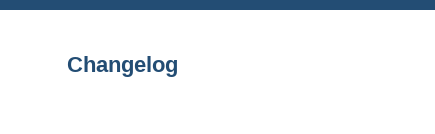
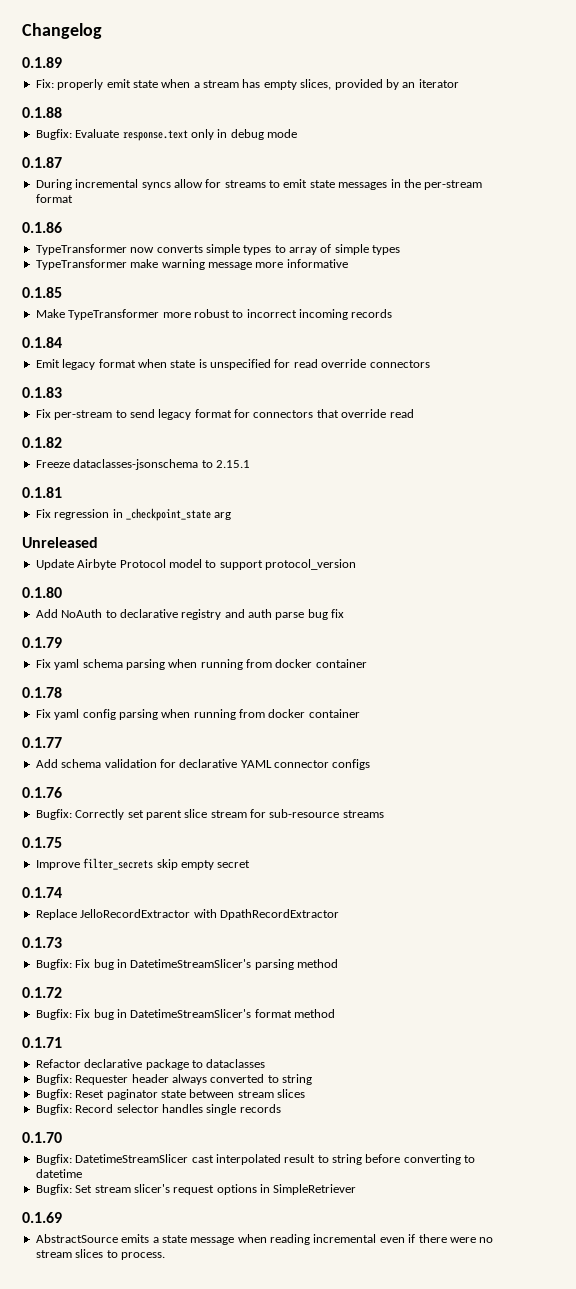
+ 0.1.89
+ Fix: properly emit state when a stream has empty slices, provided by an iterator
+ 0.1.88
+ Bugfix: Evaluate response.text only in debug mode
+ 0.1.87
+ During incremental syncs allow for streams to emit state messages in the per-stream format
+ 0.1.86
+ TypeTransformer now converts simple types to array of simple types
+ TypeTransformer make warning message more informative
+ 0.1.85
+ Make TypeTransformer more robust to incorrect incoming records
+ 0.1.84
+ Emit legacy format when state is unspecified for read override connectors
+ 0.1.83
+ Fix per-stream to send legacy format for connectors that override read
+ 0.1.82
+ Freeze dataclasses-jsonschema to 2.15.1
+ 0.1.81
+ Fix regression in _checkpoint_state arg
+ Unreleased
+ Update Airbyte Protocol model to support protocol_version
+ 0.1.80
+ Add NoAuth to declarative registry and auth parse bug fix
+ 0.1.79
+ Fix yaml schema parsing when running from docker container
+ 0.1.78
+ Fix yaml config parsing when running from docker container
+ 0.1.77
+ Add schema validation for declarative YAML connector configs
+ 0.1.76
+ Bugfix: Correctly set parent slice stream for sub-resource streams
+ 0.1.75
+ Improve filter_secrets skip empty secret
+ 0.1.74
+ Replace JelloRecordExtractor with DpathRecordExtractor
+ 0.1.73
+ Bugfix: Fix bug in DatetimeStreamSlicer's parsing method
+ 0.1.72
+ Bugfix: Fix bug in DatetimeStreamSlicer's format method
+ 0.1.71
+ Refactor declarative package to dataclasses
+ Bugfix: Requester header always converted to string
+ Bugfix: Reset paginator state between stream slices
+ Bugfix: Record selector handles single records
+ 0.1.70
+ Bugfix: DatetimeStreamSlicer cast interpolated result to string before converting to datetime
+ Bugfix: Set stream slicer's request options in SimpleRetriever
+ 0.1.69
+ AbstractSource emits a state message when reading incremental even if there were no stream slices to process.

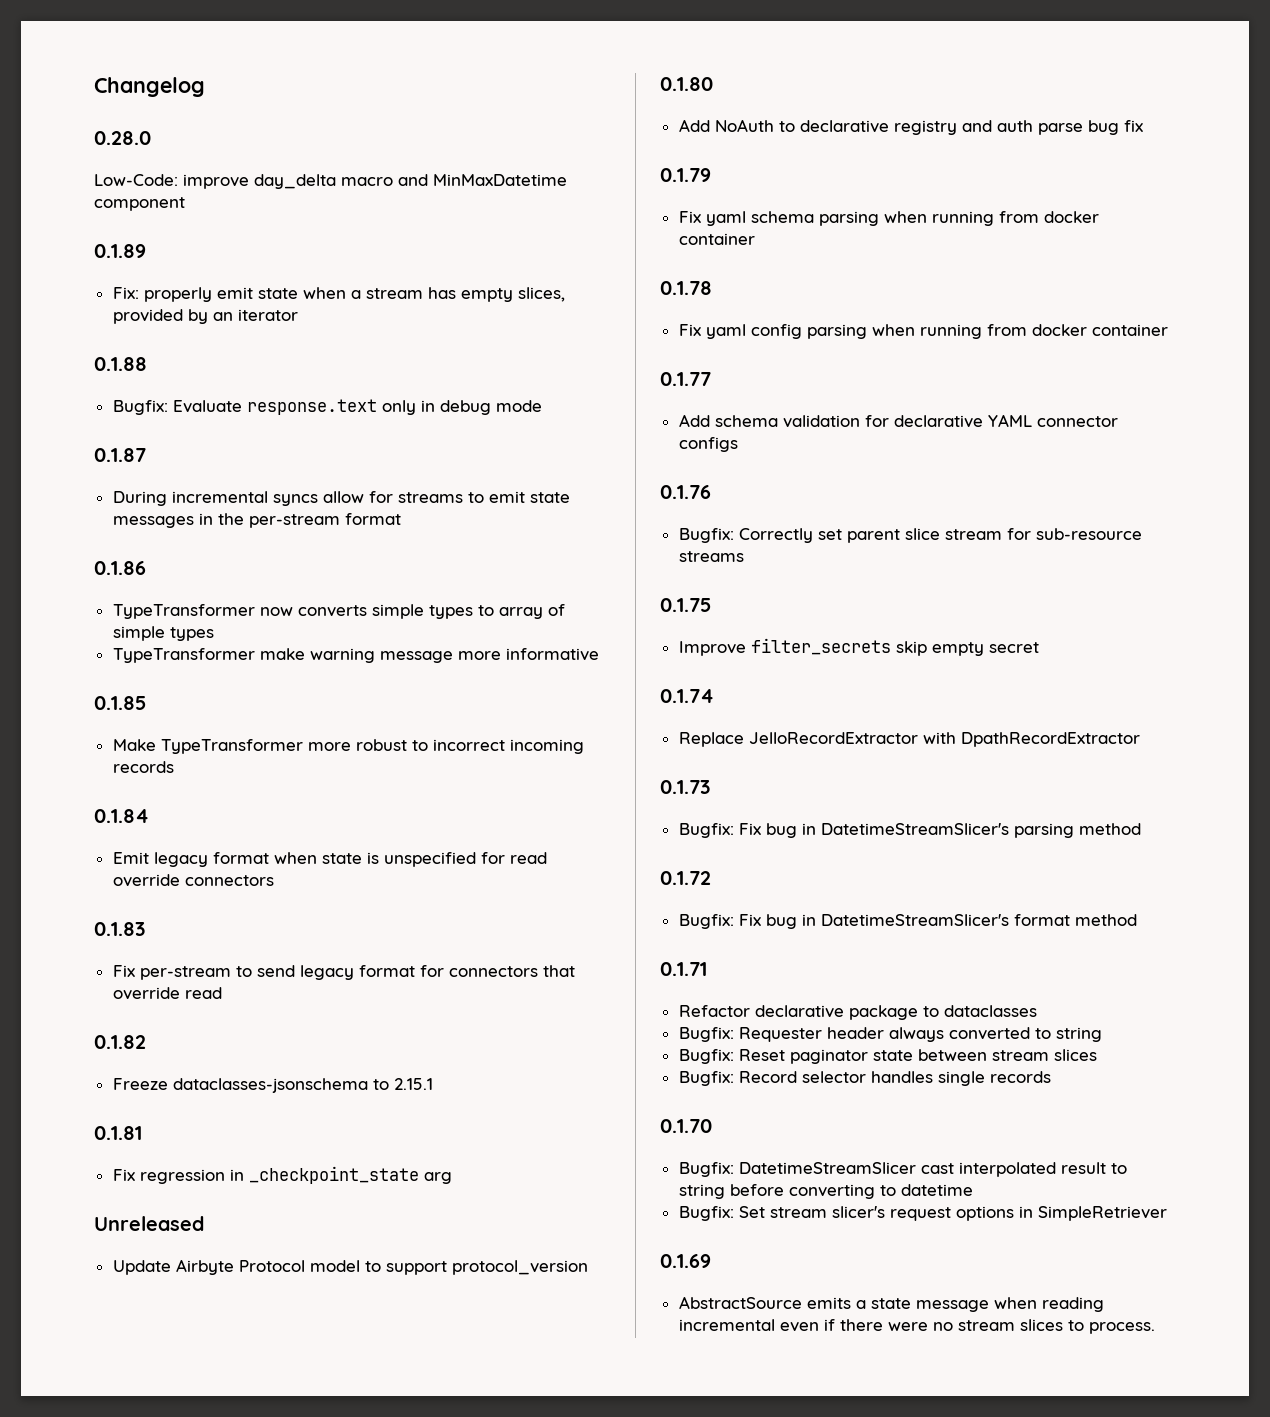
+ 0.28.0
+ Low-Code: improve day_delta macro and MinMaxDatetime component

